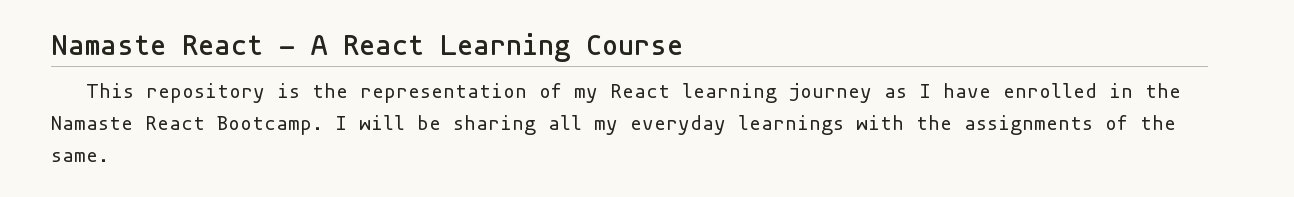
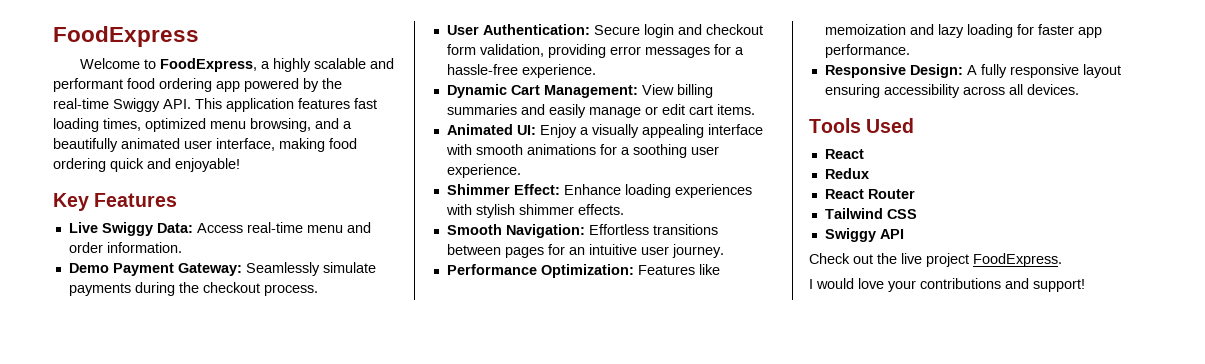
- Namaste React - A React Learning Course
- This repository is the representation of my React learning journey as I have enrolled in the Namaste React Bootcamp. I will be sharing all my everyday learnings with the assignments of the same.
+ FoodExpress
+ Welcome to FoodExpress, a highly scalable and performant food ordering app powered by the real-time Swiggy API. This application features fast loading times, optimized menu browsing, and a beautifully animated user interface, making food ordering quick and enjoyable!
+ Key Features
+ Live Swiggy Data: Access real-time menu and order information.
+ Demo Payment Gateway: Seamlessly simulate payments during the checkout process.
+ User Authentication: Secure login and checkout form validation, providing error messages for a hassle-free experience.
+ Dynamic Cart Management: View billing summaries and easily manage or edit cart items.
+ Animated UI: Enjoy a visually appealing interface with smooth animations for a soothing user experience.
+ Shimmer Effect: Enhance loading experiences with stylish shimmer effects.
+ Smooth Navigation: Effortless transitions between pages for an intuitive user journey.
+ Performance Optimization: Features like memoization and lazy loading for faster app performance.
+ Responsive Design: A fully responsive layout ensuring accessibility across all devices.
+ Tools Used
+ React
+ Redux
+ React Router
+ Tailwind CSS
+ Swiggy API
+ Check out the live project FoodExpress.
+ I would love your contributions and support!

